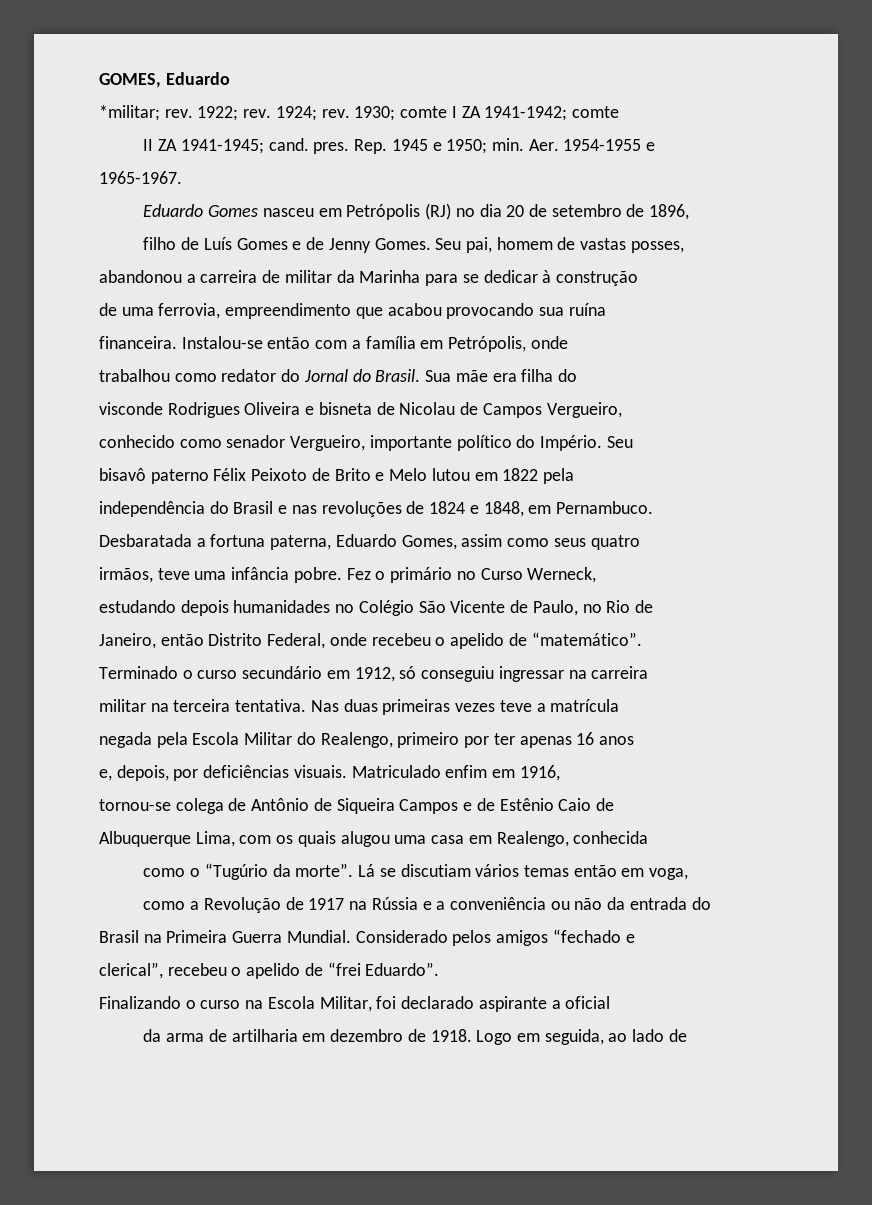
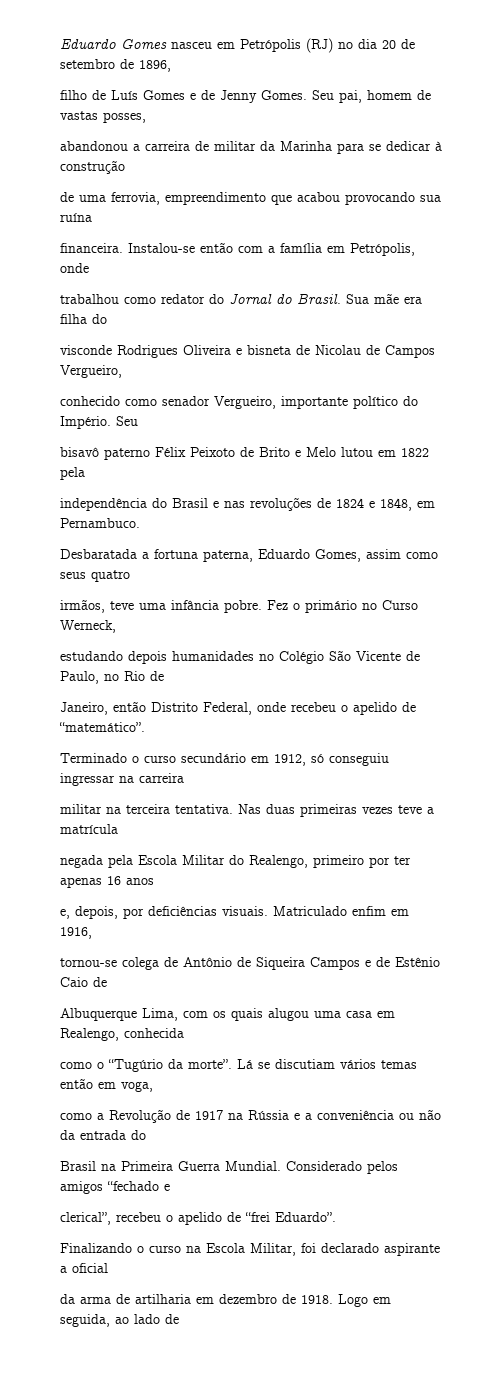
- GOMES, Eduardo
- *militar; rev. 1922; rev. 1924; rev. 1930; comte I ZA 1941-1942; comte
- II ZA 1941-1945; cand. pres. Rep. 1945 e 1950; min. Aer. 1954-1955 e
- 1965-1967.

